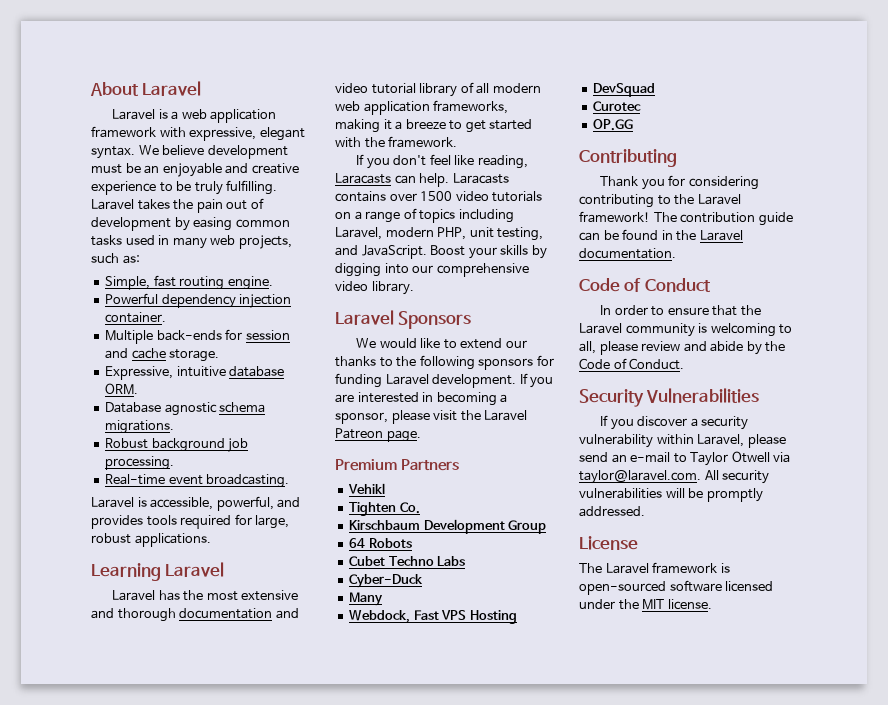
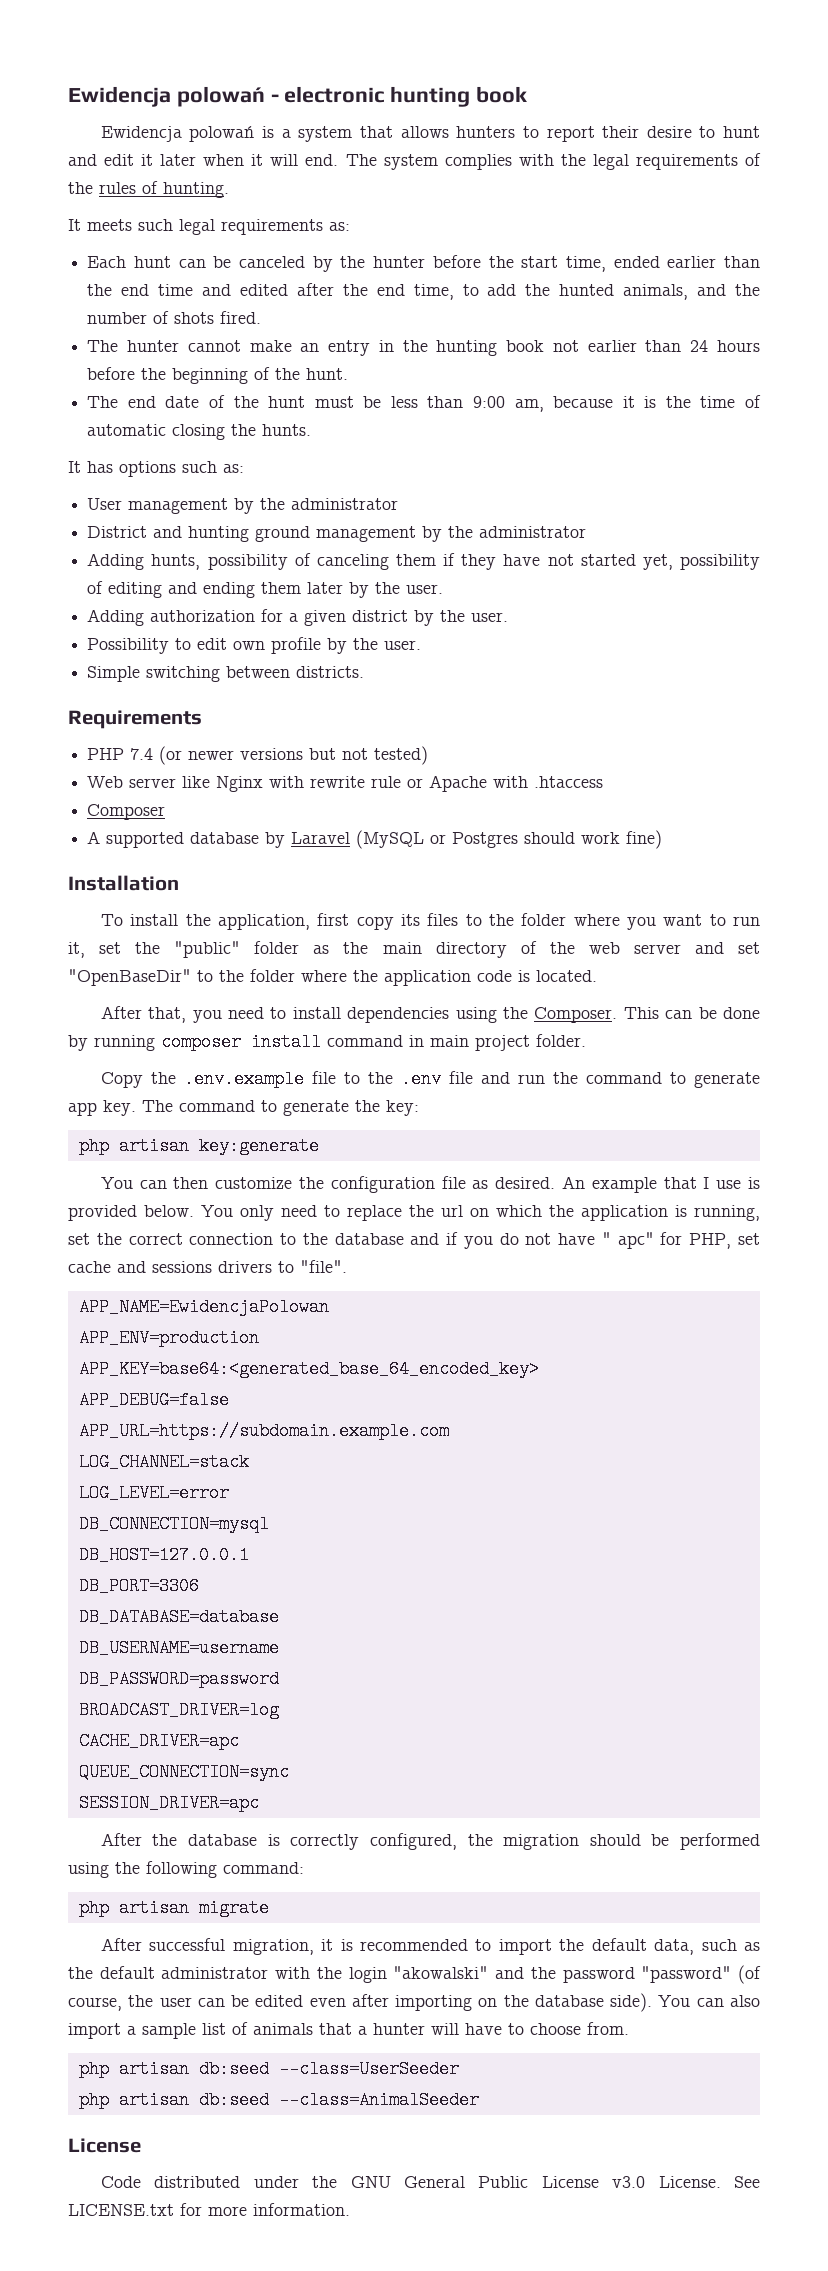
- About Laravel
- Laravel is a web application framework with expressive, elegant syntax. We believe development must be an enjoyable and creative experience to be truly fulfilling. Laravel takes the pain out of development by easing common tasks used in many web projects, such as:
- Simple, fast routing engine.
- Powerful dependency injection container.
- Multiple back-ends for session and cache storage.
- Expressive, intuitive database ORM.
- Database agnostic schema migrations.
- Robust background job processing.
- Real-time event broadcasting.
- Laravel is accessible, powerful, and provides tools required for large, robust applications.
- Learning Laravel
- Laravel has the most extensive and thorough documentation and video tutorial library of all modern web application frameworks, making it a breeze to get started with the framework.
- If you don't feel like reading, Laracasts can help. Laracasts contains over 1500 video tutorials on a range of topics including Laravel, modern PHP, unit testing, and JavaScript. Boost your skills by digging into our comprehensive video library.
- Laravel Sponsors
- We would like to extend our thanks to the following sponsors for funding Laravel development. If you are interested in becoming a sponsor, please visit the Laravel Patreon page.
- Premium Partners
- Vehikl
- Tighten Co.
- Kirschbaum Development Group
- 64 Robots
- Cubet Techno Labs
- Cyber-Duck
- Many
- Webdock, Fast VPS Hosting
- DevSquad
- Curotec
- OP.GG
- Contributing
- Thank you for considering contributing to the Laravel framework! The contribution guide can be found in the Laravel documentation.
- Code of Conduct
- In order to ensure that the Laravel community is welcoming to all, please review and abide by the Code of Conduct.
- Security Vulnerabilities
- If you discover a security vulnerability within Laravel, please send an e-mail to Taylor Otwell via taylor@laravel.com. All security vulnerabilities will be promptly addressed.
+ Ewidencja polowań - electronic hunting book
+ Ewidencja polowań is a system that allows hunters to report their desire to hunt and edit it later when it will end. The system complies with the legal requirements of the rules of hunting.
+ It meets such legal requirements as:
+ Each hunt can be canceled by the hunter before the start time, ended earlier than the end time and edited after the end time, to add the hunted animals, and the number of shots fired.
+ The hunter cannot make an entry in the hunting book not earlier than 24 hours before the beginning of the hunt.
+ The end date of the hunt must be less than 9:00 am, because it is the time of automatic closing the hunts.
+ It has options such as:
+ User management by the administrator
+ District and hunting ground management by the administrator
+ Adding hunts, possibility of canceling them if they have not started yet, possibility of editing and ending them later by the user.
+ Adding authorization for a given district by the user.
+ Possibility to edit own profile by the user.
+ Simple switching between districts.
+ Requirements
+ PHP 7.4 (or newer versions but not tested)
+ Web server like Nginx with rewrite rule or Apache with .htaccess
+ Composer
+ A supported database by Laravel (MySQL or Postgres should work fine)
+ Installation
+ To install the application, first copy its files to the folder where you want to run it, set the "public" folder as the main directory of the web server and set "OpenBaseDir" to the folder where the application code is located.
+ After that, you need to install dependencies using the Composer. This can be done by running composer install command in main project folder.
+ Copy the .env.example file to the .env file and run the command to generate app key. The command to generate the key:
+ php artisan key:generate
+ You can then customize the configuration file as desired. An example that I use is provided below. You only need to replace the url on which the application is running, set the correct connection to the database and if you do not have " apc" for PHP, set cache and sessions drivers to "file".
+ APP_NAME=EwidencjaPolowan
+ APP_ENV=production
+ APP_KEY=base64:<generated_base_64_encoded_key>
+ APP_DEBUG=false
+ APP_URL=https://subdomain.example.com
+ LOG_CHANNEL=stack
+ LOG_LEVEL=error
+ DB_CONNECTION=mysql
+ DB_HOST=127.0.0.1
+ DB_PORT=3306
+ DB_DATABASE=database
+ DB_USERNAME=username
+ DB_PASSWORD=password
+ BROADCAST_DRIVER=log
+ CACHE_DRIVER=apc
+ QUEUE_CONNECTION=sync
+ SESSION_DRIVER=apc
+ After the database is correctly configured, the migration should be performed using the following command:
+ php artisan migrate
+ After successful migration, it is recommended to import the default data, such as the default administrator with the login "akowalski" and the password "password" (of course, the user can be edited even after importing on the database side). You can also import a sample list of animals that a hunter will have to choose from.
+ php artisan db:seed --class=UserSeeder
+ php artisan db:seed --class=AnimalSeeder
  License
- The Laravel framework is open-sourced software licensed under the MIT license.
+ Code distributed under the GNU General Public License v3.0 License. See LICENSE.txt for more information.

